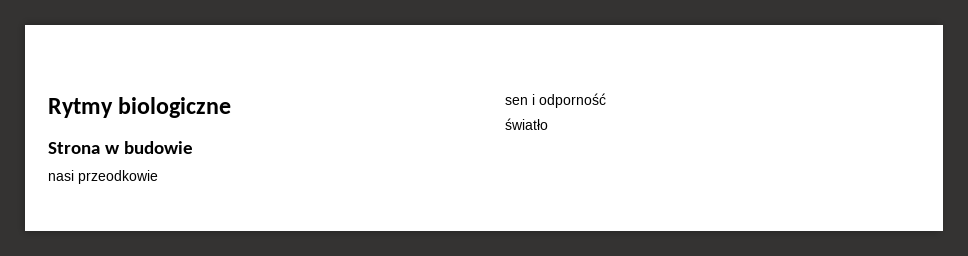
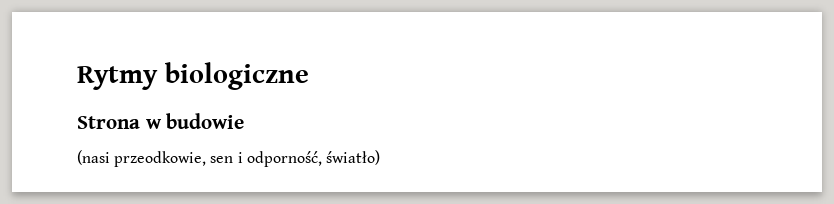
- nasi przeodkowie
- sen i odporność
- światło
+ (nasi przeodkowie, sen i odporność, światło)

